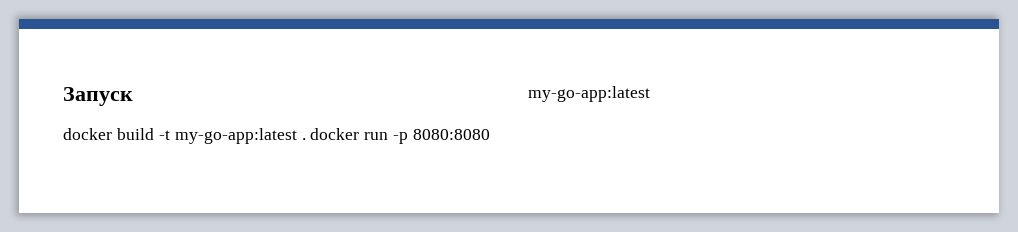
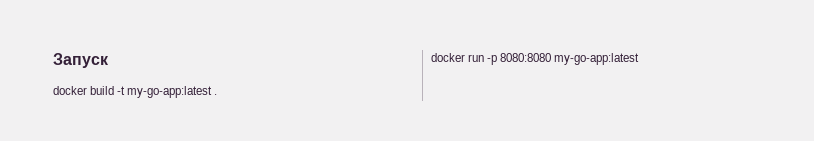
- docker build -t my-go-app:latest . docker run -p 8080:8080 my-go-app:latest
+ docker build -t my-go-app:latest .
+ docker run -p 8080:8080 my-go-app:latest

